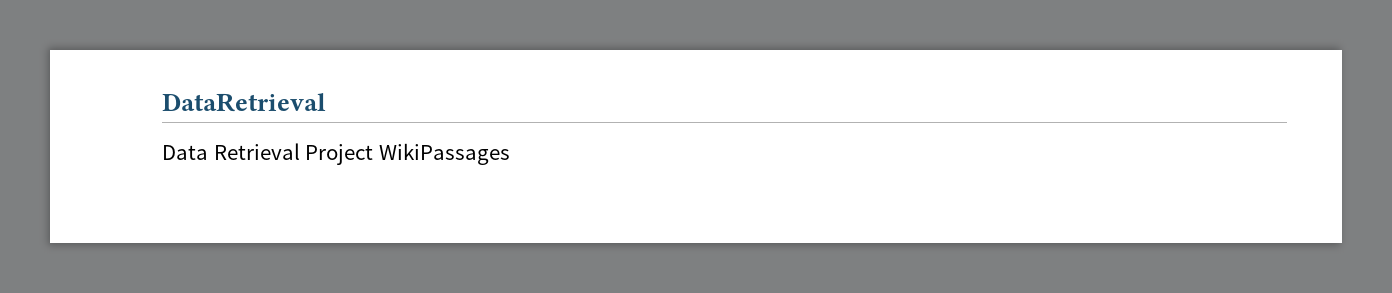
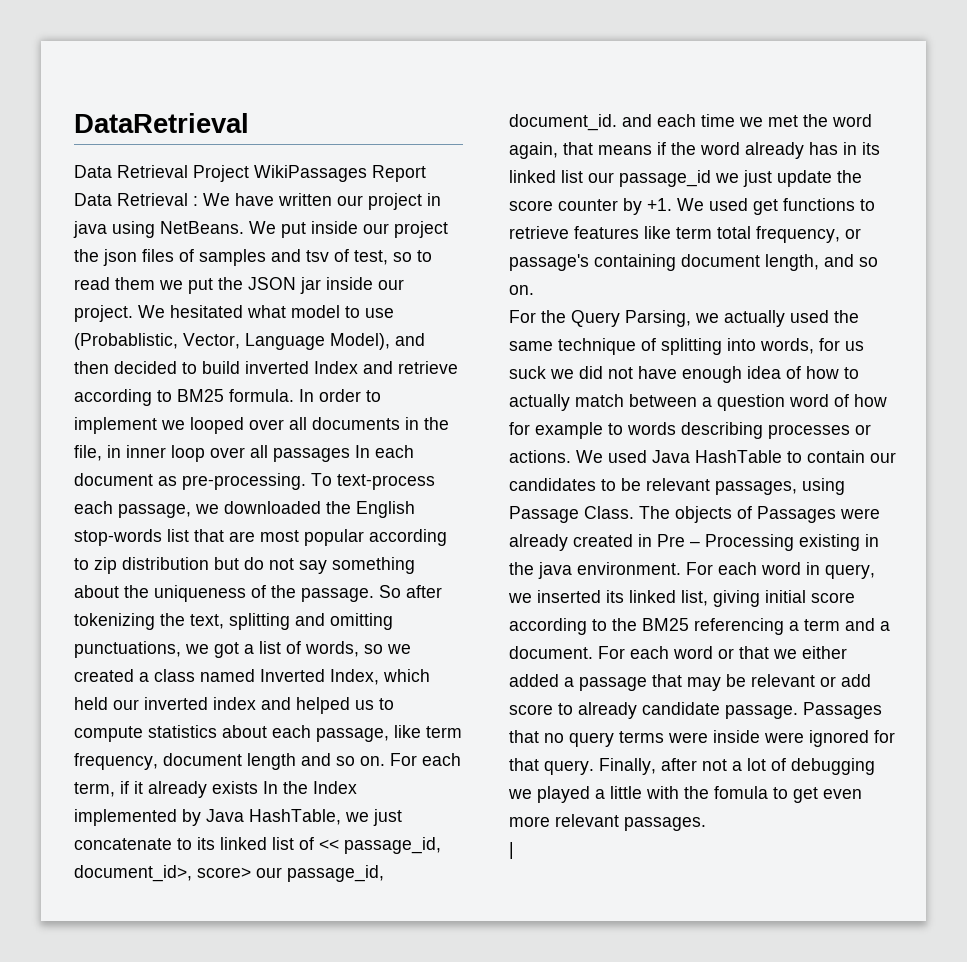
- Data Retrieval Project WikiPassages
+ Data Retrieval Project WikiPassages Report Data Retrieval : We have written our project in java using NetBeans. We put inside our project the json files of samples and tsv of test, so to read them we put the JSON jar inside our project. We hesitated what model to use (Probablistic, Vector, Language Model), and then decided to build inverted Index and retrieve according to BM25 formula. In order to implement we looped over all documents in the file, in inner loop over all passages In each document as pre-processing. To text-process each passage, we downloaded the English stop-words list that are most popular according to zip distribution but do not say something about the uniqueness of the passage. So after tokenizing the text, splitting and omitting punctuations, we got a list of words, so we created a class named Inverted Index, which held our inverted index and helped us to compute statistics about each passage, like term frequency, document length and so on. For each term, if it already exists In the Index implemented by Java HashTable, we just concatenate to its linked list of << passage_id, document_id>, score> our passage_id, document_id. and each time we met the word again, that means if the word already has in its linked list our passage_id we just update the score counter by +1. We used get functions to retrieve features like term total frequency, or passage's containing document length, and so on.
+ For the Query Parsing, we actually used the same technique of splitting into words, for us suck we did not have enough idea of how to actually match between a question word of how for example to words describing processes or actions. We used Java HashTable to contain our candidates to be relevant passages, using Passage Class. The objects of Passages were already created in Pre – Processing existing in the java environment. For each word in query, we inserted its linked list, giving initial score according to the BM25 referencing a term and a document. For each word or that we either added a passage that may be relevant or add score to already candidate passage. Passages that no query terms were inside were ignored for that query. Finally, after not a lot of debugging we played a little with the fomula to get even more relevant passages.
+ |

